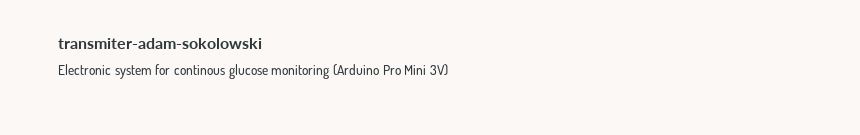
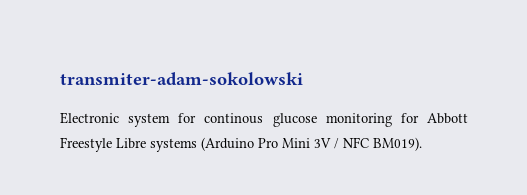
- Electronic system for continous glucose monitoring (Arduino Pro Mini 3V)
+ Electronic system for continous glucose monitoring for Abbott Freestyle Libre systems (Arduino Pro Mini 3V / NFC BM019).

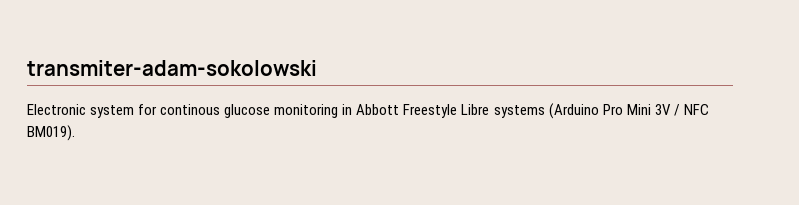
- Electronic system for continous glucose monitoring for Abbott Freestyle Libre systems (Arduino Pro Mini 3V / NFC BM019).
+ Electronic system for continous glucose monitoring in Abbott Freestyle Libre systems (Arduino Pro Mini 3V / NFC BM019).

